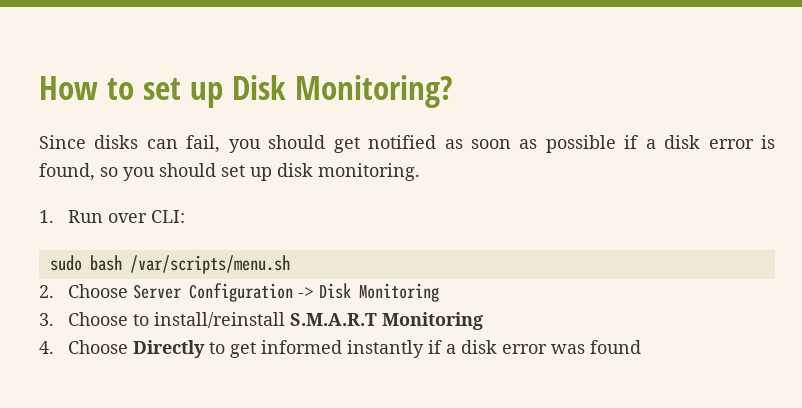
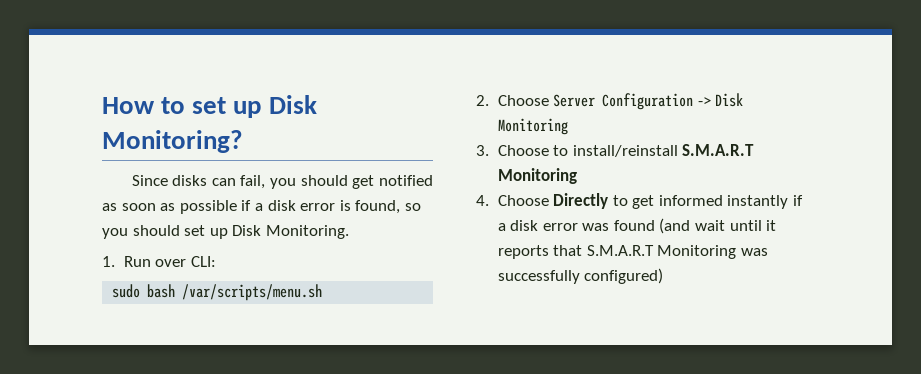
- Since disks can fail, you should get notified as soon as possible if a disk error is found, so you should set up disk monitoring.
+ Since disks can fail, you should get notified as soon as possible if a disk error is found, so you should set up Disk Monitoring.
- 4. Choose Directly to get informed instantly if a disk error was found
+ 4. Choose Directly to get informed instantly if a disk error was found (and wait until it reports that S.M.A.R.T Monitoring was successfully configured)

